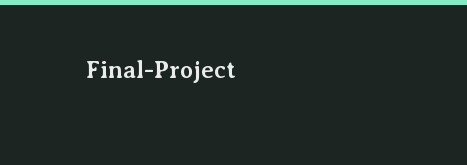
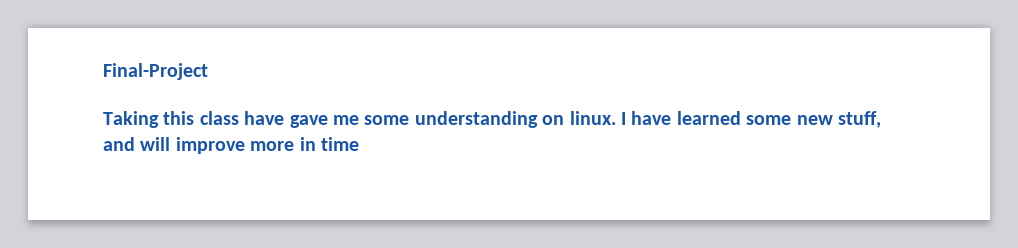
+ Taking this class have gave me some understanding on linux. I have learned some new stuff, and will improve more in time

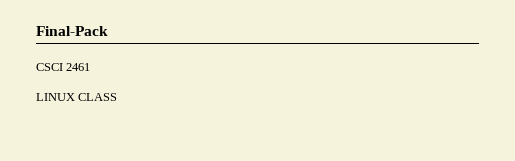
- Final-Project
- Taking this class have gave me some understanding on linux. I have learned some new stuff, and will improve more in time
+ Final-Pack
+ CSCI 2461
+ LINUX CLASS

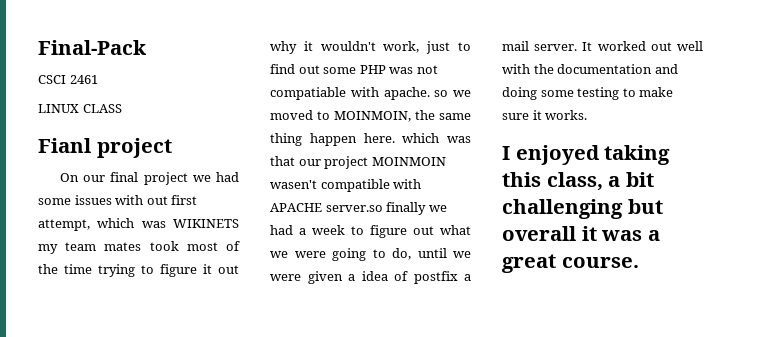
+ Fianl project
+ On our final project we had some issues with out first attempt, which was WIKINETS my team mates took most of the time trying to figure it out why it wouldn't work, just to find out some PHP was not compatiable with apache. so we moved to MOINMOIN, the same thing happen here. which was that our project MOINMOIN wasen't compatible with APACHE server.so finally we had a week to figure out what we were going to do, until we were given a idea of postfix a mail server. It worked out well with the documentation and doing some testing to make sure it works.
+ I enjoyed taking this class, a bit challenging but overall it was a great course.

